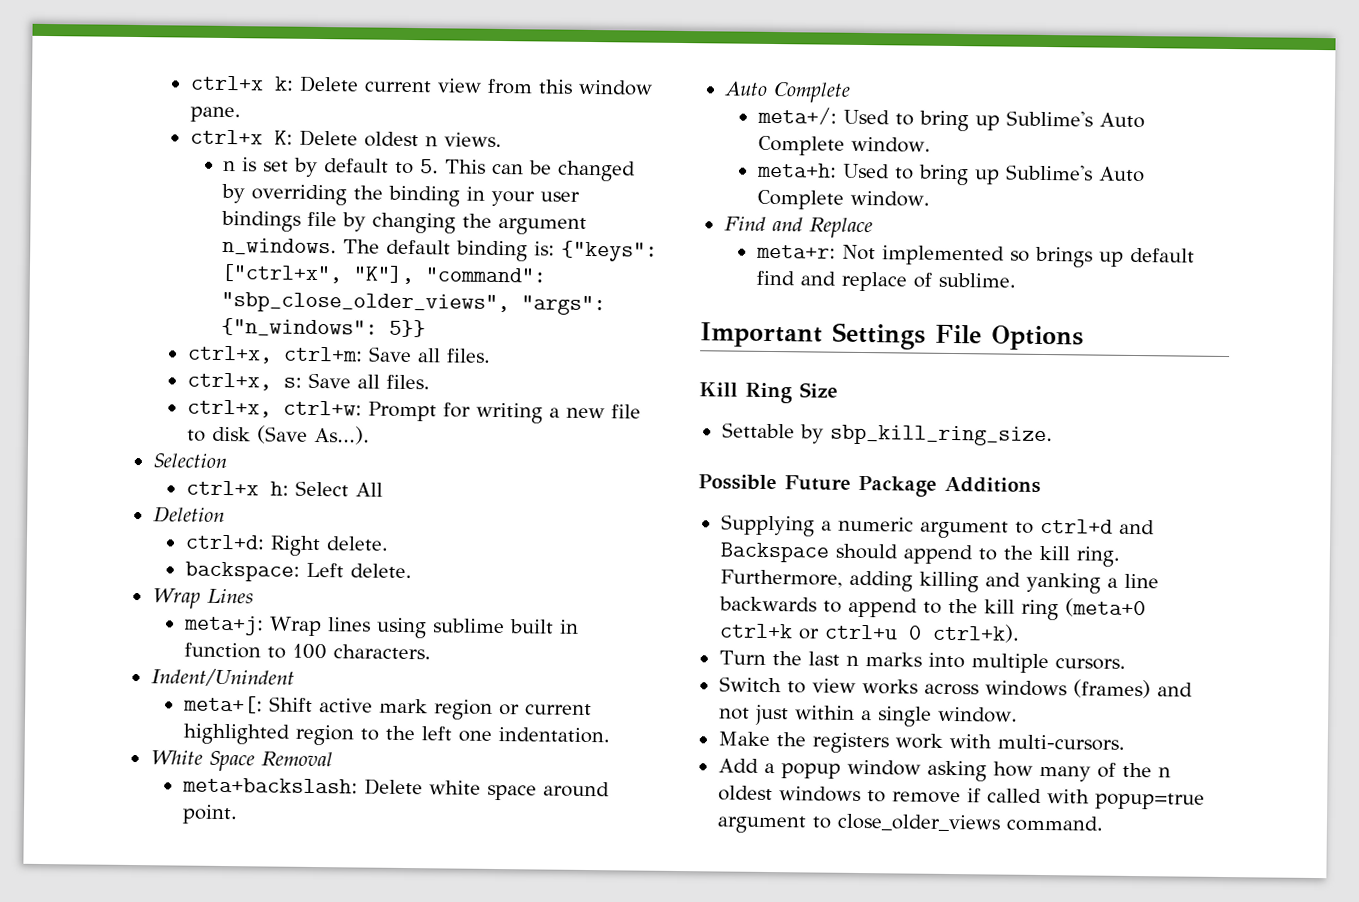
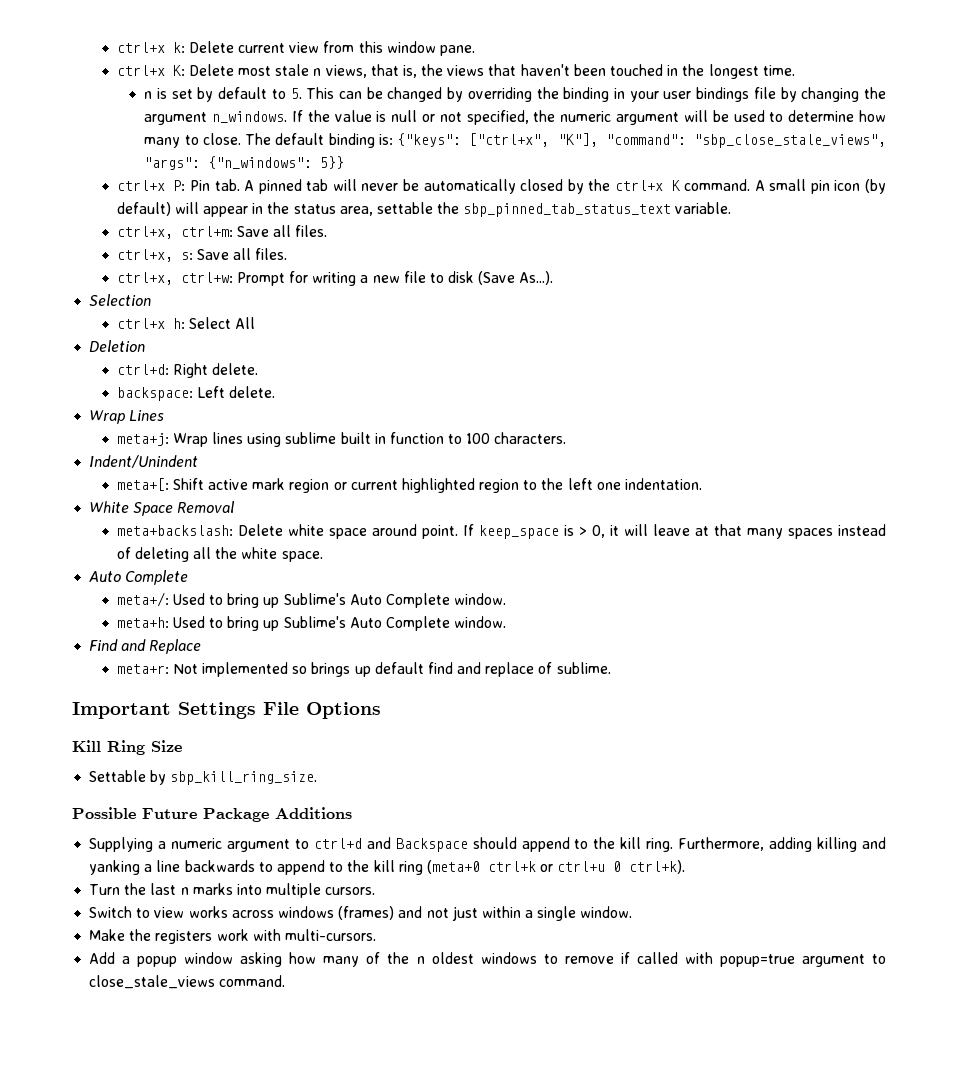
- ctrl+x K: Delete oldest n views.
+ ctrl+x K: Delete most stale n views, that is, the views that haven't been touched in the longest time.
+ If the value is null or not specified, the numeric argument will be used to determine how many to close.
- The default binding is: {"keys": ["ctrl+x", "K"], "command": "sbp_close_older_views", "args": {"n_windows": 5}}
+ The default binding is: {"keys": ["ctrl+x", "K"], "command": "sbp_close_stale_views", "args": {"n_windows": 5}}
+ ctrl+x P: Pin tab. A pinned tab will never be automatically closed by the ctrl+x K command. A small pin icon (by default) will appear in the status area, settable the sbp_pinned_tab_status_text variable.
+ If keep_space is > 0, it will leave at that many spaces instead of deleting all the white space.
- Add a popup window asking how many of the n oldest windows to remove if called with popup=true argument to close_older_views command.
+ Add a popup window asking how many of the n oldest windows to remove if called with popup=true argument to close_stale_views command.

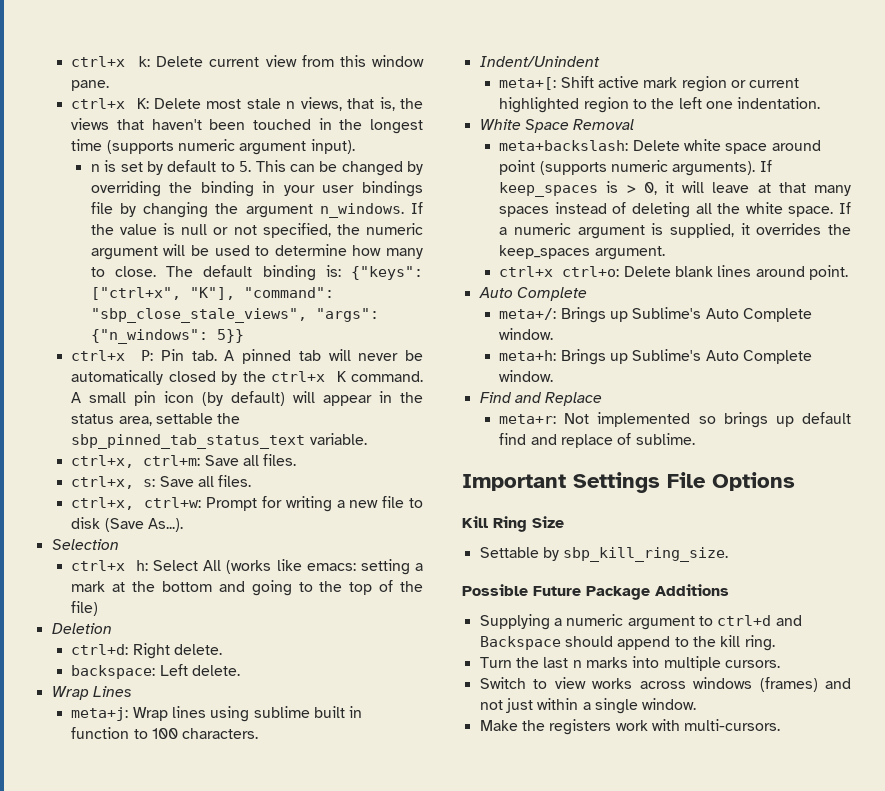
- ctrl+x K: Delete most stale n views, that is, the views that haven't been touched in the longest time.
+ ctrl+x K: Delete most stale n views, that is, the views that haven't been touched in the longest time (supports numeric argument input).
- ctrl+x h: Select All
+ ctrl+x h: Select All (works like emacs: setting a mark at the bottom and going to the top of the file)
- meta+backslash: Delete white space around point. If keep_space is > 0, it will leave at that many spaces instead of deleting all the white space.
+ meta+backslash: Delete white space around point (supports numeric arguments). If keep_spaces is > 0, it will leave at that many spaces instead of deleting all the white space. If a numeric argument is supplied, it overrides the keep_spaces argument.
+ ctrl+x ctrl+o: Delete blank lines around point.
- meta+/: Used to bring up Sublime's Auto Complete window.
+ meta+/: Brings up Sublime's Auto Complete window.
- meta+h: Used to bring up Sublime's Auto Complete window.
+ meta+h: Brings up Sublime's Auto Complete window.
- Furthermore, adding killing and yanking a line backwards to append to the kill ring (meta+0 ctrl+k or ctrl+u 0 ctrl+k).
- Add a popup window asking how many of the n oldest windows to remove if called with popup=true argument to close_stale_views command.

